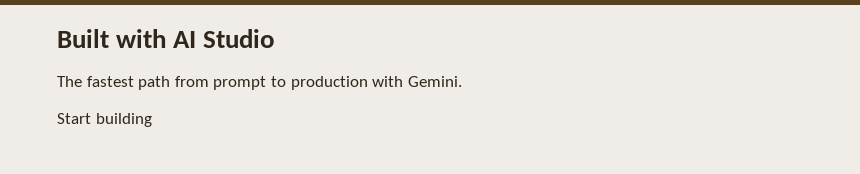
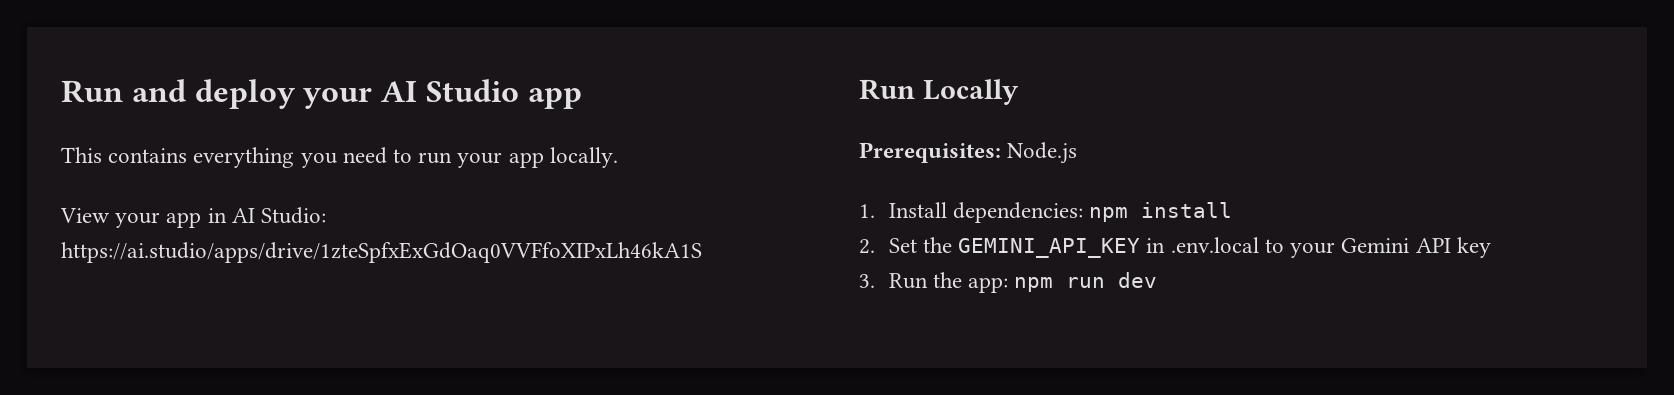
- Built with AI Studio
- The fastest path from prompt to production with Gemini.
- Start building
+ Run and deploy your AI Studio app
+ This contains everything you need to run your app locally.
+ View your app in AI Studio: https://ai.studio/apps/drive/1zteSpfxExGdOaq0VVFfoXIPxLh46kA1S
+ Run Locally
+ Prerequisites: Node.js
+ 1. Install dependencies: npm install
+ 2. Set the GEMINI_API_KEY in .env.local to your Gemini API key
+ 3. Run the app: npm run dev

